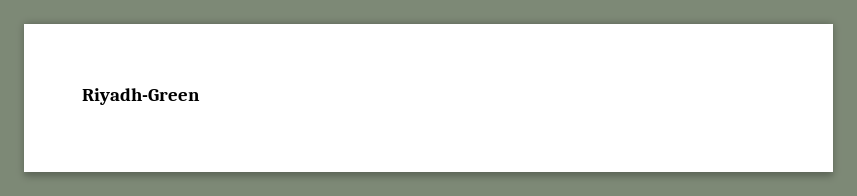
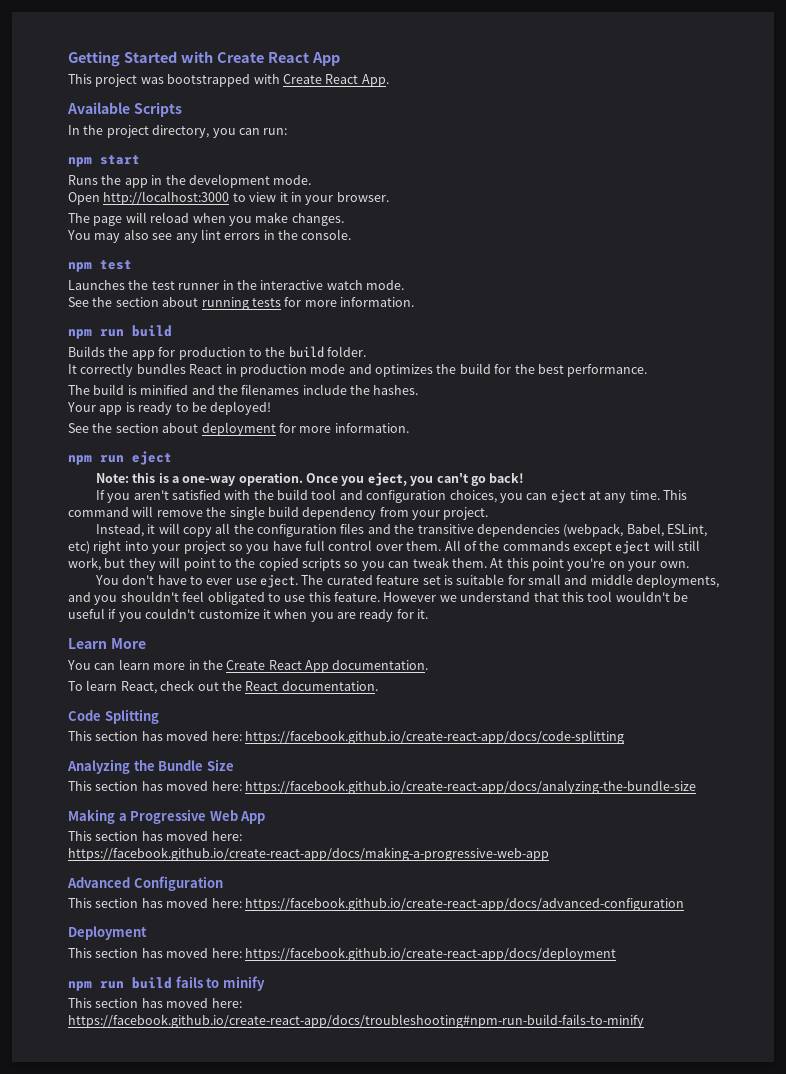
- Riyadh-Green
+ Getting Started with Create React App
+ This project was bootstrapped with Create React App.
+ Available Scripts
+ In the project directory, you can run:
+ npm start
+ Runs the app in the development mode.
+ Open http://localhost:3000 to view it in your browser.
+ The page will reload when you make changes.
+ You may also see any lint errors in the console.
+ npm test
+ Launches the test runner in the interactive watch mode.
+ See the section about running tests for more information.
+ npm run build
+ Builds the app for production to the build folder.
+ It correctly bundles React in production mode and optimizes the build for the best performance.
+ The build is minified and the filenames include the hashes.
+ Your app is ready to be deployed!
+ See the section about deployment for more information.
+ npm run eject
+ Note: this is a one-way operation. Once you eject, you can't go back!
+ If you aren't satisfied with the build tool and configuration choices, you can eject at any time. This command will remove the single build dependency from your project.
+ Instead, it will copy all the configuration files and the transitive dependencies (webpack, Babel, ESLint, etc) right into your project so you have full control over them. All of the commands except eject will still work, but they will point to the copied scripts so you can tweak them. At this point you're on your own.
+ You don't have to ever use eject. The curated feature set is suitable for small and middle deployments, and you shouldn't feel obligated to use this feature. However we understand that this tool wouldn't be useful if you couldn't customize it when you are ready for it.
+ Learn More
+ You can learn more in the Create React App documentation.
+ To learn React, check out the React documentation.
+ Code Splitting
+ This section has moved here: https://facebook.github.io/create-react-app/docs/code-splitting
+ Analyzing the Bundle Size
+ This section has moved here: https://facebook.github.io/create-react-app/docs/analyzing-the-bundle-size
+ Making a Progressive Web App
+ This section has moved here: https://facebook.github.io/create-react-app/docs/making-a-progressive-web-app
+ Advanced Configuration
+ This section has moved here: https://facebook.github.io/create-react-app/docs/advanced-configuration
+ Deployment
+ This section has moved here: https://facebook.github.io/create-react-app/docs/deployment
+ npm run build fails to minify
+ This section has moved here: https://facebook.github.io/create-react-app/docs/troubleshooting#npm-run-build-fails-to-minify

